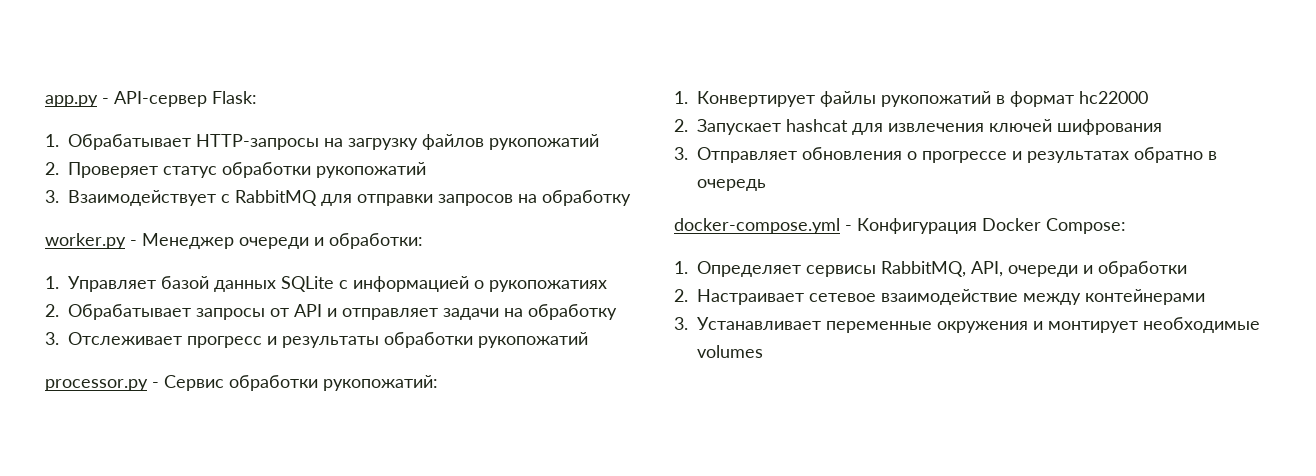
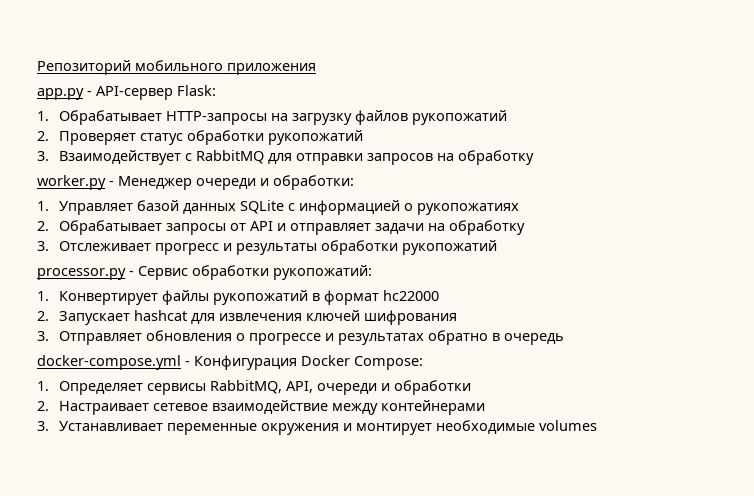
+ Репозиторий мобильного приложения

